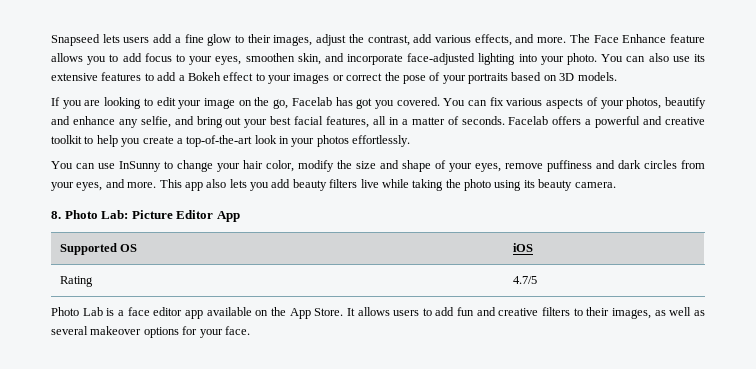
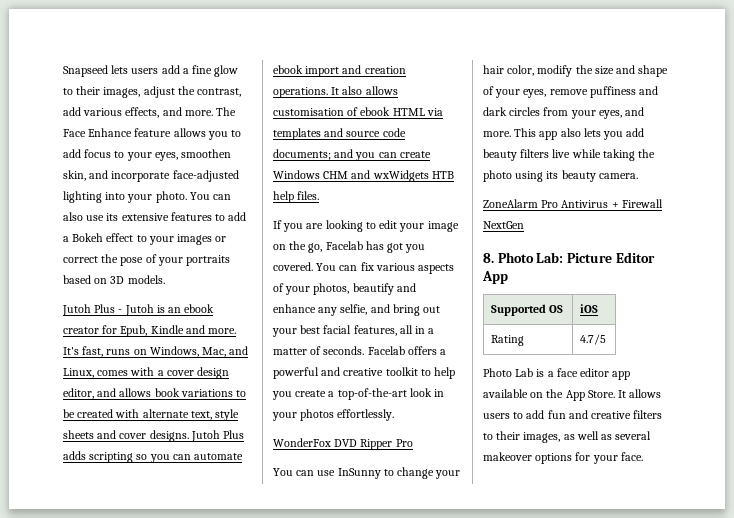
+ Jutoh Plus - Jutoh is an ebook creator for Epub, Kindle and more. It's fast, runs on Windows, Mac, and Linux, comes with a cover design editor, and allows book variations to be created with alternate text, style sheets and cover designs. Jutoh Plus adds scripting so you can automate ebook import and creation operations. It also allows customisation of ebook HTML via templates and source code documents; and you can create Windows CHM and wxWidgets HTB help files.
+ WonderFox DVD Ripper Pro
+ ZoneAlarm Pro Antivirus + Firewall NextGen

